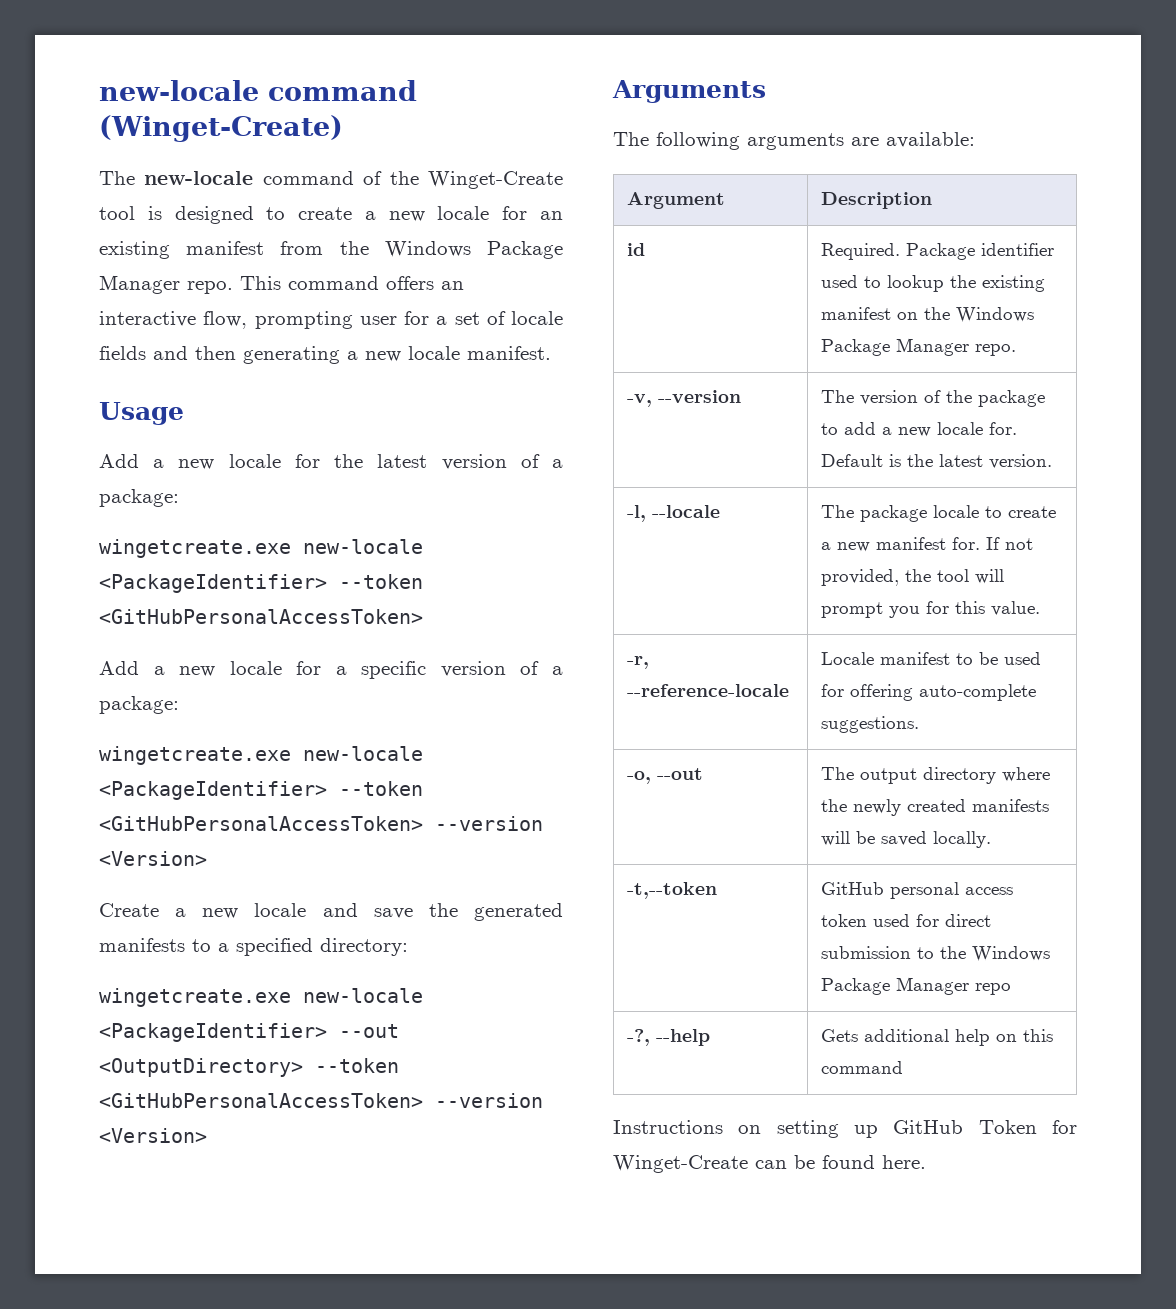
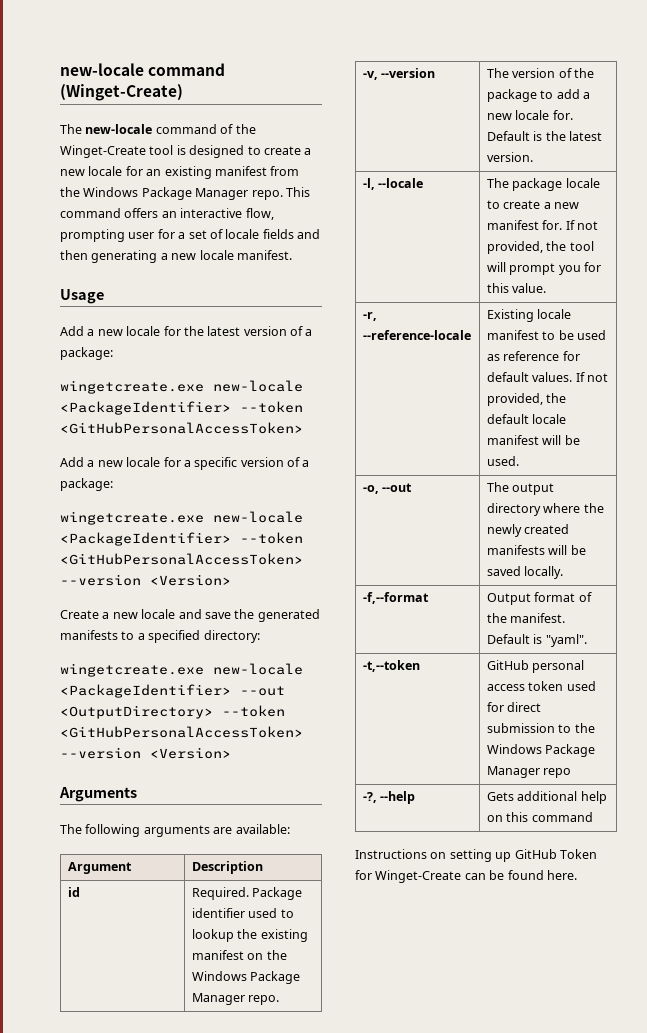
- -r, --reference-locale | Locale manifest to be used for offering auto-complete suggestions.
+ -r, --reference-locale | Existing locale manifest to be used as reference for default values. If not provided, the default locale manifest will be used.
+ -f,--format | Output format of the manifest. Default is "yaml".

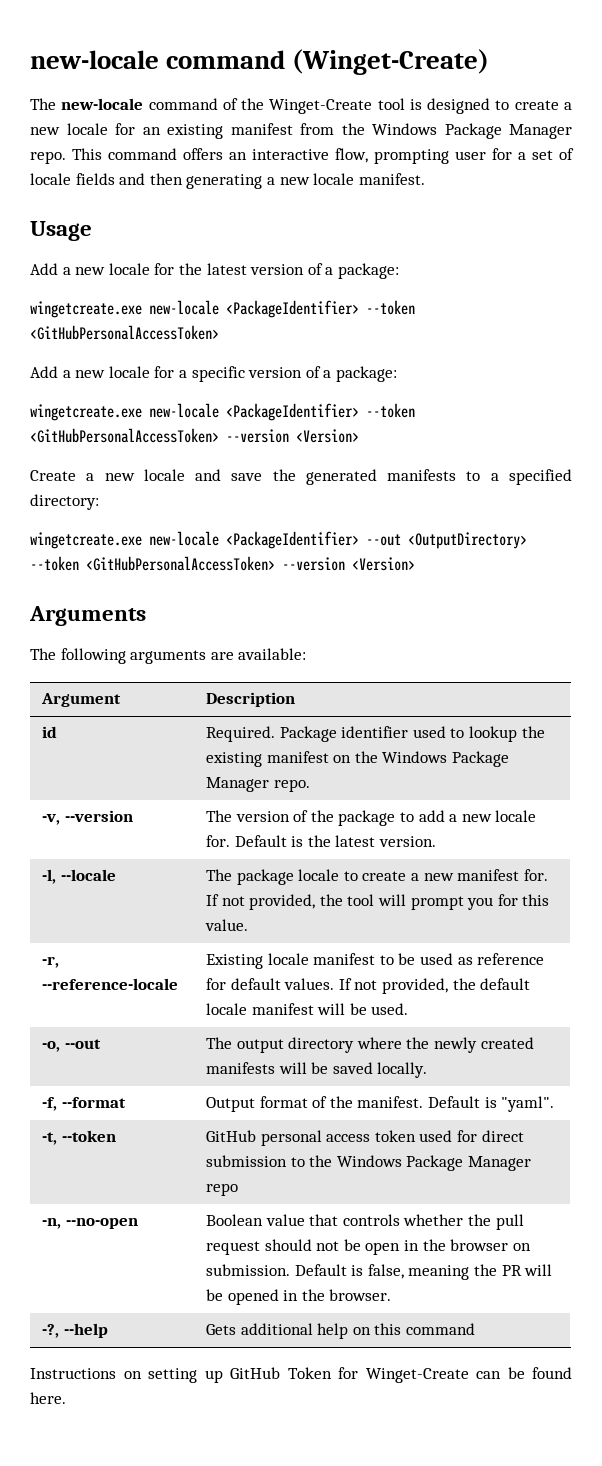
- -f,--format | Output format of the manifest. Default is "yaml".
+ -f, --format | Output format of the manifest. Default is "yaml".
- -t,--token | GitHub personal access token used for direct submission to the Windows Package Manager repo
+ -t, --token | GitHub personal access token used for direct submission to the Windows Package Manager repo
+ -n, --no-open | Boolean value that controls whether the pull request should not be open in the browser on submission. Default is false, meaning the PR will be opened in the browser.

